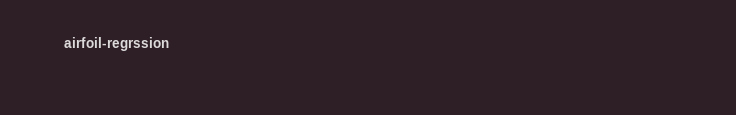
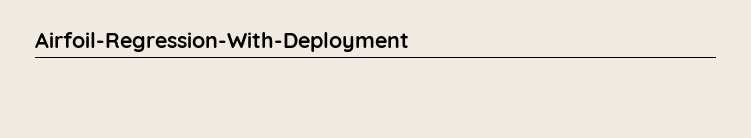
- airfoil-regrssion
+ Airfoil-Regression-With-Deployment

